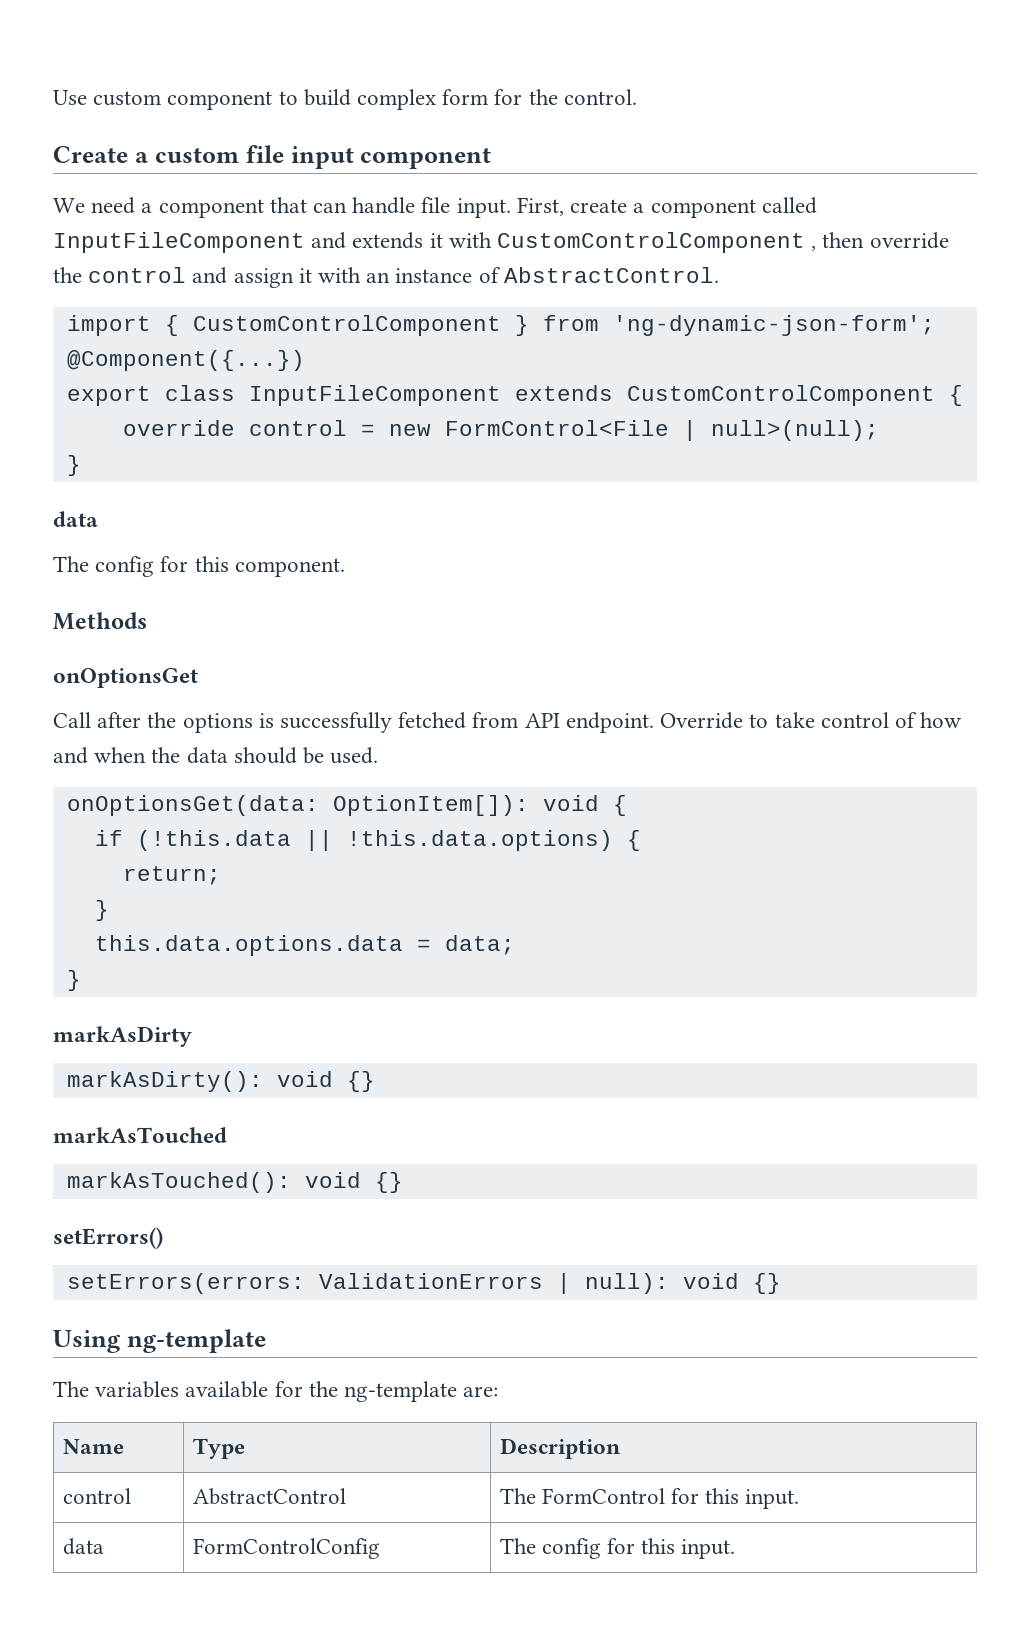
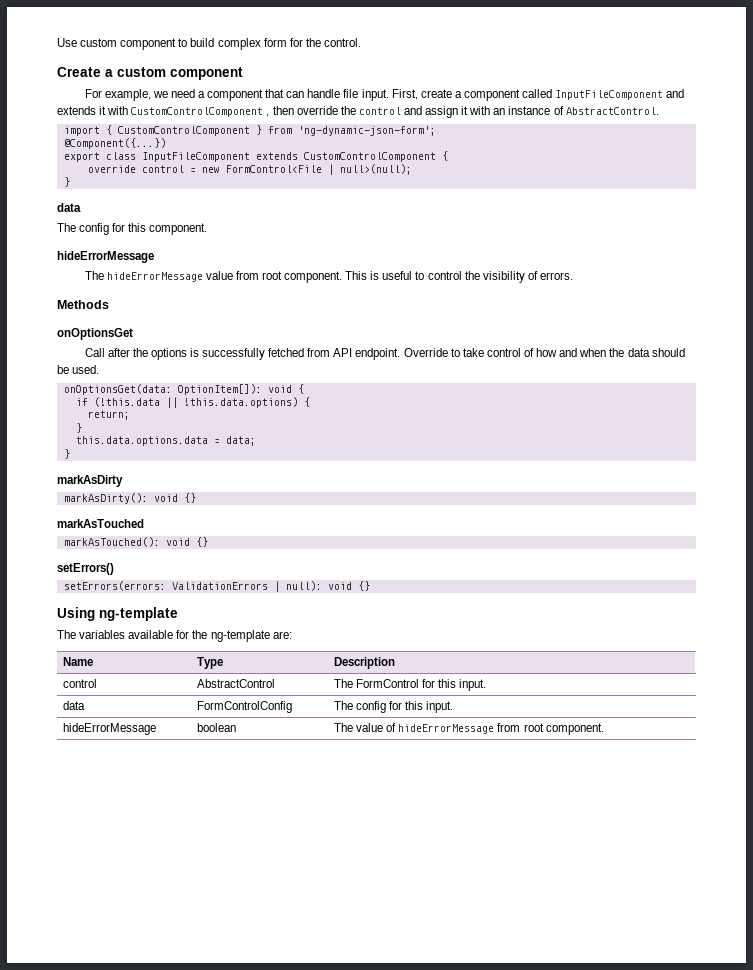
- Create a custom file input component
+ Create a custom component
- We need a component that can handle file input.
+ For example, we need a component that can handle file input.
  The config for this component.
+ hideErrorMessage
+ The hideErrorMessage value from root component. This is useful to control the visibility of errors.
+ hideErrorMessage | boolean | The value of hideErrorMessage from root component.

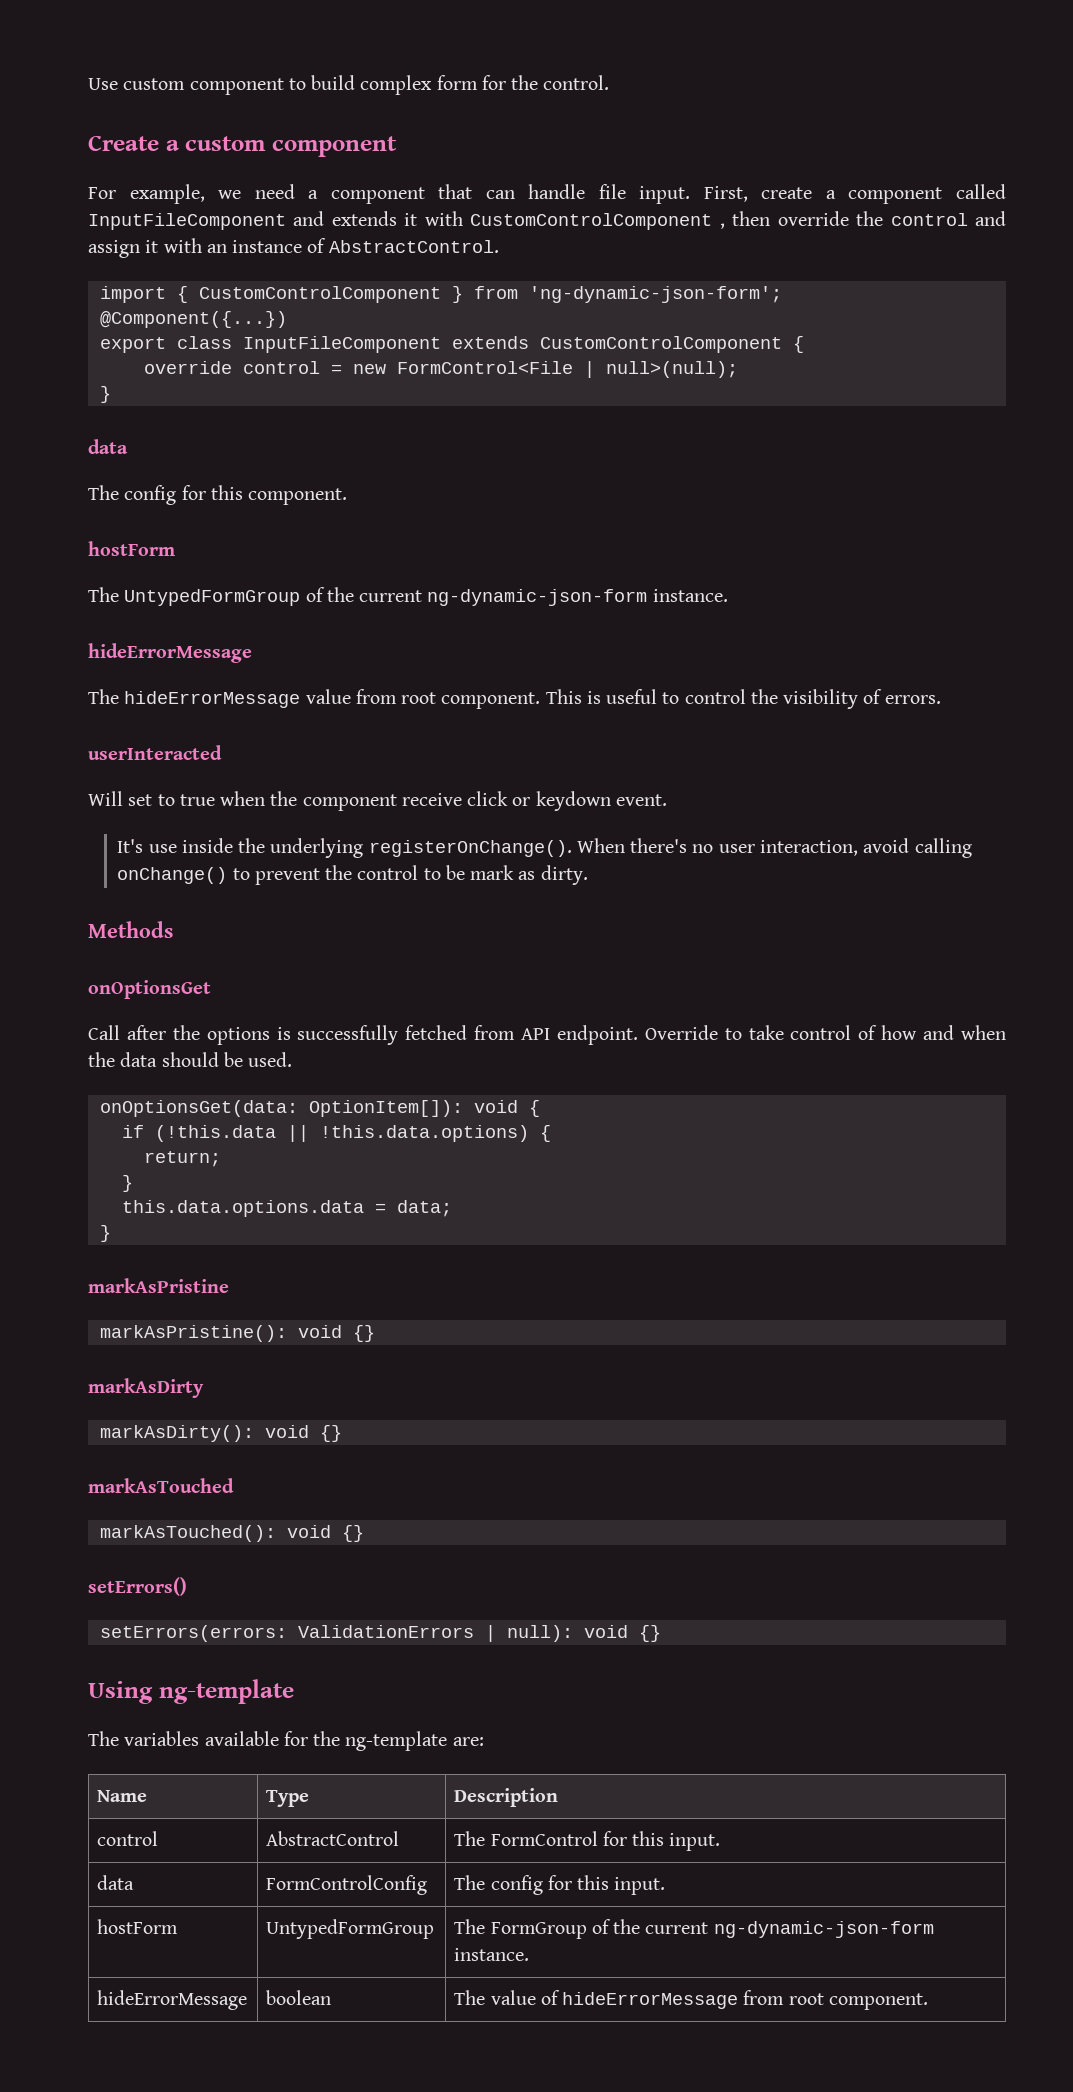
  The config for this component.
+ hostForm
+ The UntypedFormGroup of the current ng-dynamic-json-form instance.
+ userInteracted
+ Will set to true when the component receive click or keydown event.
+ It's use inside the underlying registerOnChange(). When there's no user interaction, avoid calling onChange() to prevent the control to be mark as dirty.
+ markAsPristine
+ markAsPristine(): void {}
+ hostForm | UntypedFormGroup | The FormGroup of the current ng-dynamic-json-form instance.

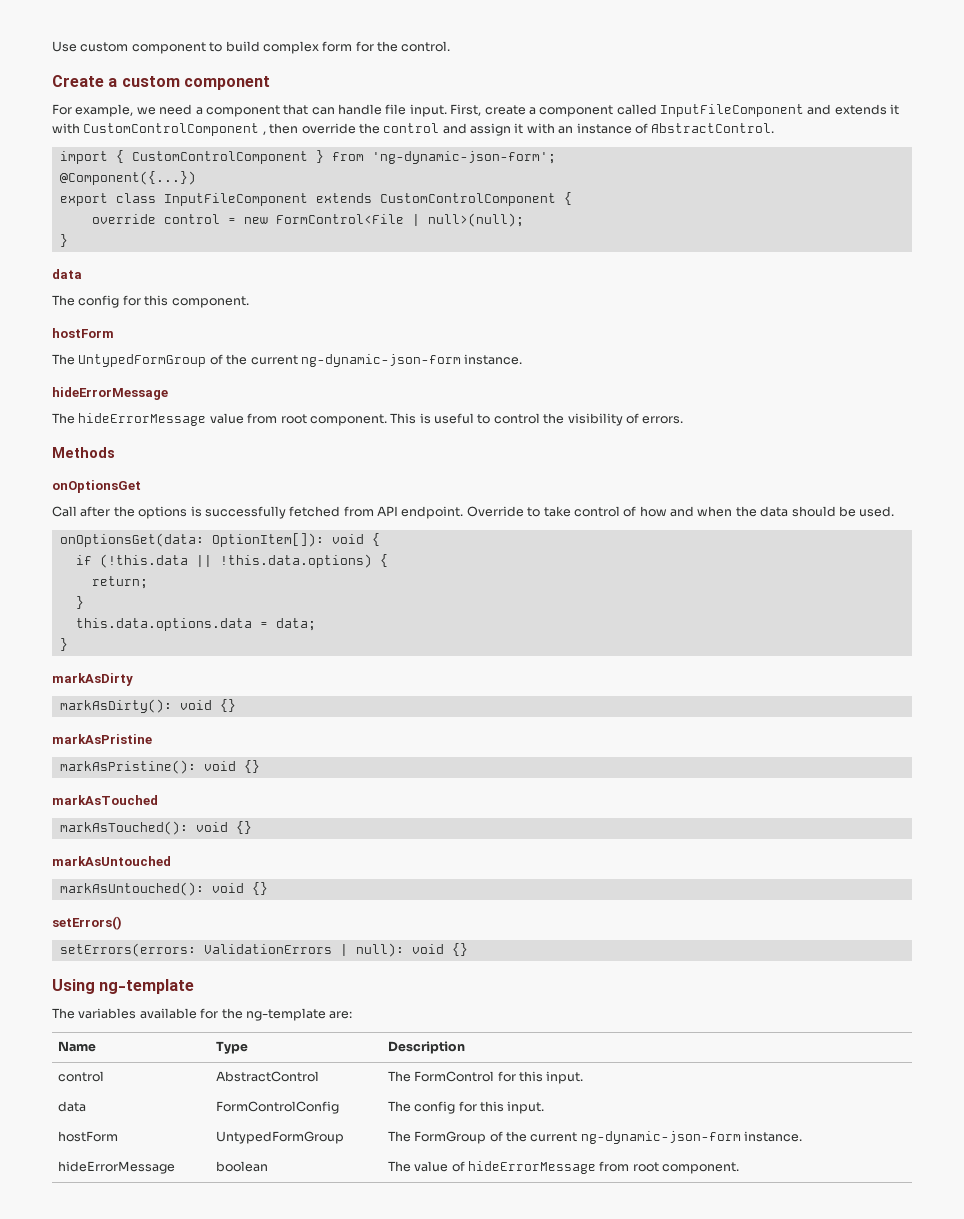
- userInteracted
- Will set to true when the component receive click or keydown event.
- It's use inside the underlying registerOnChange(). When there's no user interaction, avoid calling onChange() to prevent the control to be mark as dirty.
+ markAsDirty
+ markAsDirty(): void {}
- markAsDirty
- markAsDirty(): void {}
  markAsTouched
  markAsTouched(): void {}
+ markAsUntouched
+ markAsUntouched(): void {}

